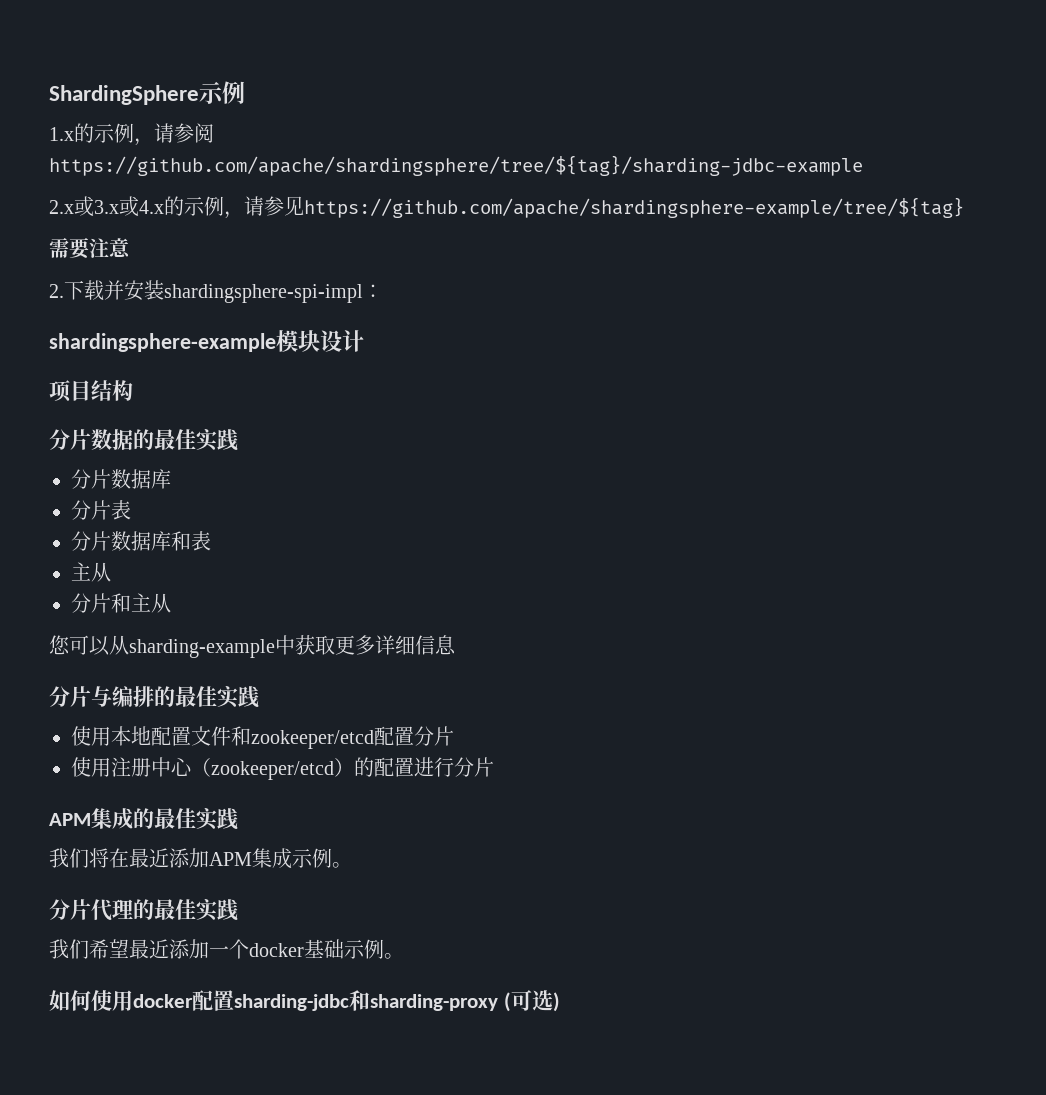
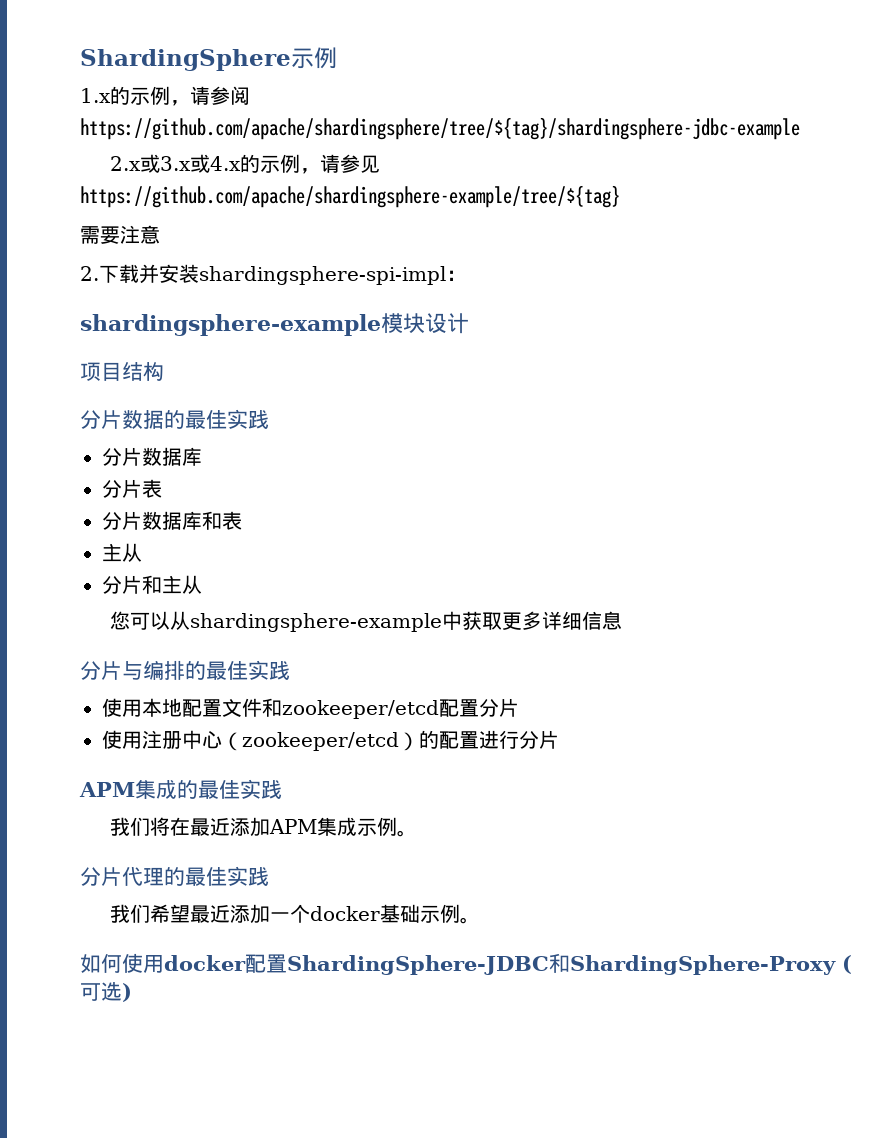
- 1.x的示例，请参阅https://github.com/apache/shardingsphere/tree/${tag}/sharding-jdbc-example
+ 1.x的示例，请参阅https://github.com/apache/shardingsphere/tree/${tag}/shardingsphere-jdbc-example
- 您可以从sharding-example中获取更多详细信息
+ 您可以从shardingsphere-example中获取更多详细信息
- 如何使用docker配置sharding-jdbc和sharding-proxy (可选)
+ 如何使用docker配置ShardingSphere-JDBC和ShardingSphere-Proxy (可选)

